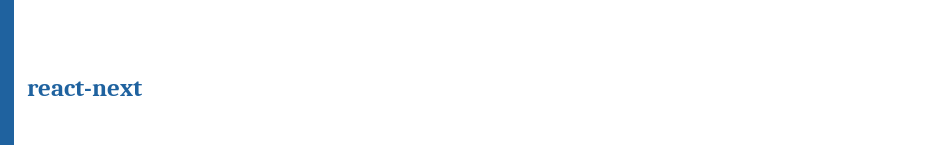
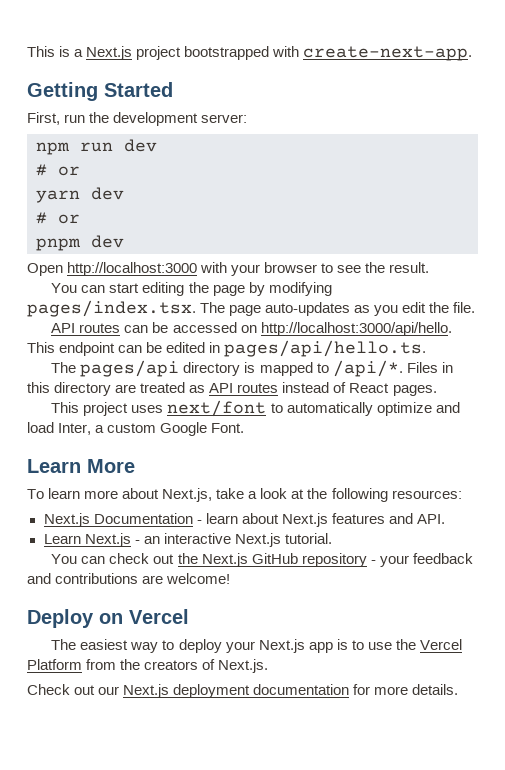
- react-next
+ This is a Next.js project bootstrapped with create-next-app.
+ Getting Started
+ First, run the development server:
+ npm run dev
+ # or
+ yarn dev
+ # or
+ pnpm dev
+ Open http://localhost:3000 with your browser to see the result.
+ You can start editing the page by modifying pages/index.tsx. The page auto-updates as you edit the file.
+ API routes can be accessed on http://localhost:3000/api/hello. This endpoint can be edited in pages/api/hello.ts.
+ The pages/api directory is mapped to /api/*. Files in this directory are treated as API routes instead of React pages.
+ This project uses next/font to automatically optimize and load Inter, a custom Google Font.
+ Learn More
+ To learn more about Next.js, take a look at the following resources:
+ Next.js Documentation - learn about Next.js features and API.
+ Learn Next.js - an interactive Next.js tutorial.
+ You can check out the Next.js GitHub repository - your feedback and contributions are welcome!
+ Deploy on Vercel
+ The easiest way to deploy your Next.js app is to use the Vercel Platform from the creators of Next.js.
+ Check out our Next.js deployment documentation for more details.

